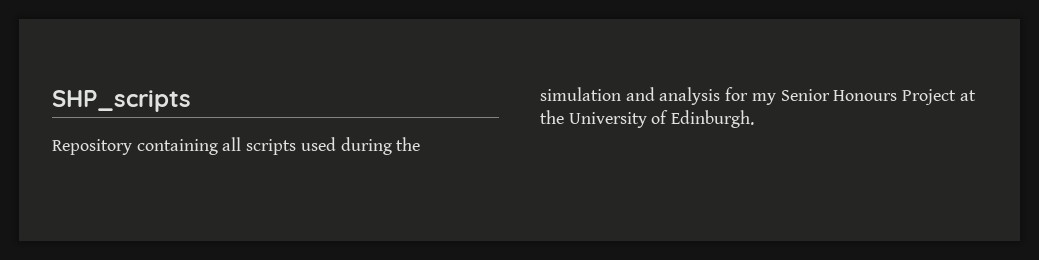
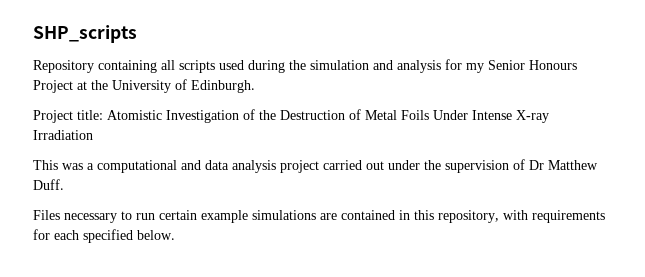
+ Project title: Atomistic Investigation of the Destruction of Metal Foils Under Intense X-ray Irradiation
+ This was a computational and data analysis project carried out under the supervision of Dr Matthew Duff.
+ Files necessary to run certain example simulations are contained in this repository, with requirements for each specified below.

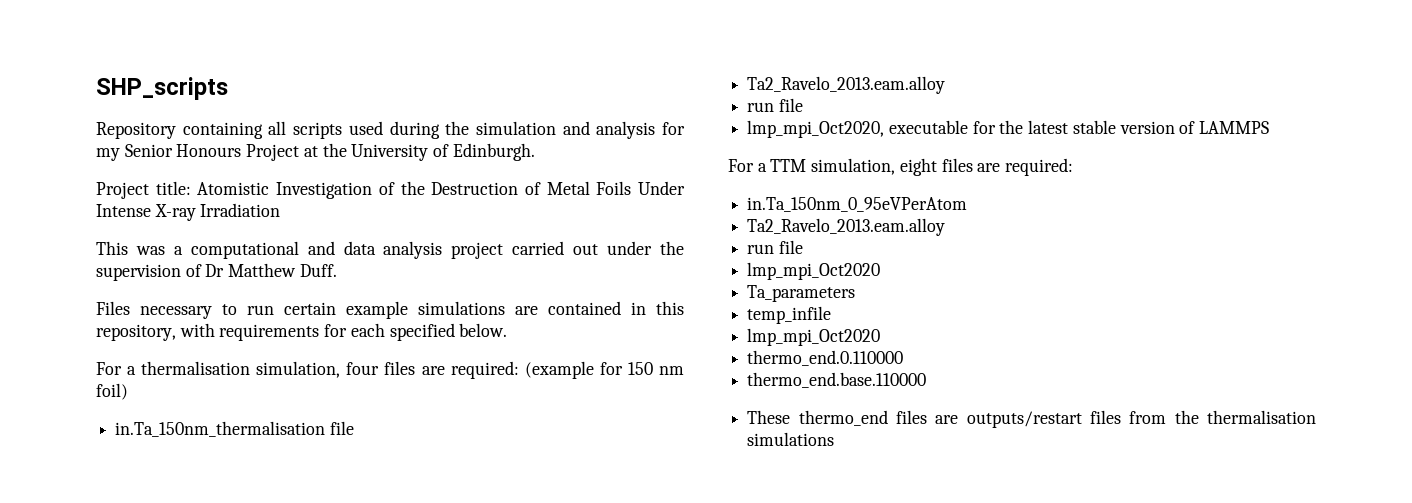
+ For a thermalisation simulation, four files are required: (example for 150 nm foil)
+ in.Ta_150nm_thermalisation file
+ Ta2_Ravelo_2013.eam.alloy
+ run file
+ lmp_mpi_Oct2020, executable for the latest stable version of LAMMPS
+ For a TTM simulation, eight files are required:
+ in.Ta_150nm_0_95eVPerAtom
+ Ta2_Ravelo_2013.eam.alloy
+ run file
+ lmp_mpi_Oct2020
+ Ta_parameters
+ temp_infile
+ lmp_mpi_Oct2020
+ thermo_end.0.110000
+ thermo_end.base.110000
+ These thermo_end files are outputs/restart files from the thermalisation simulations

